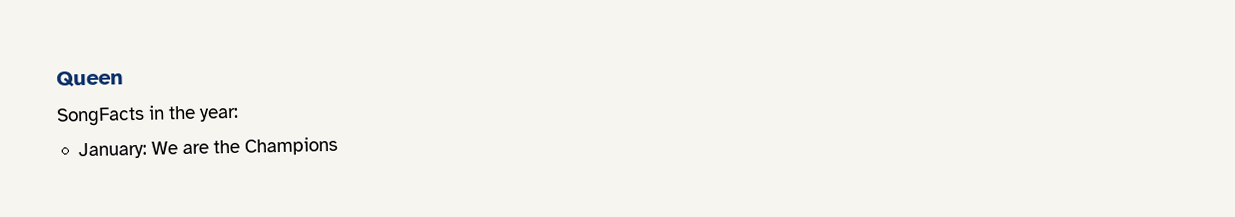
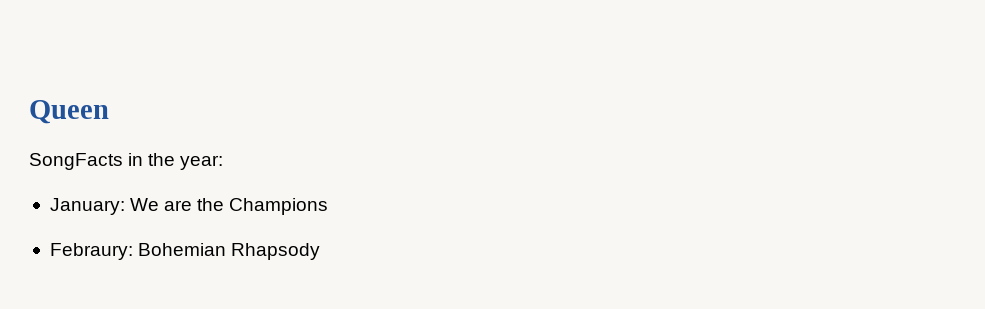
+ Febraury: Bohemian Rhapsody

